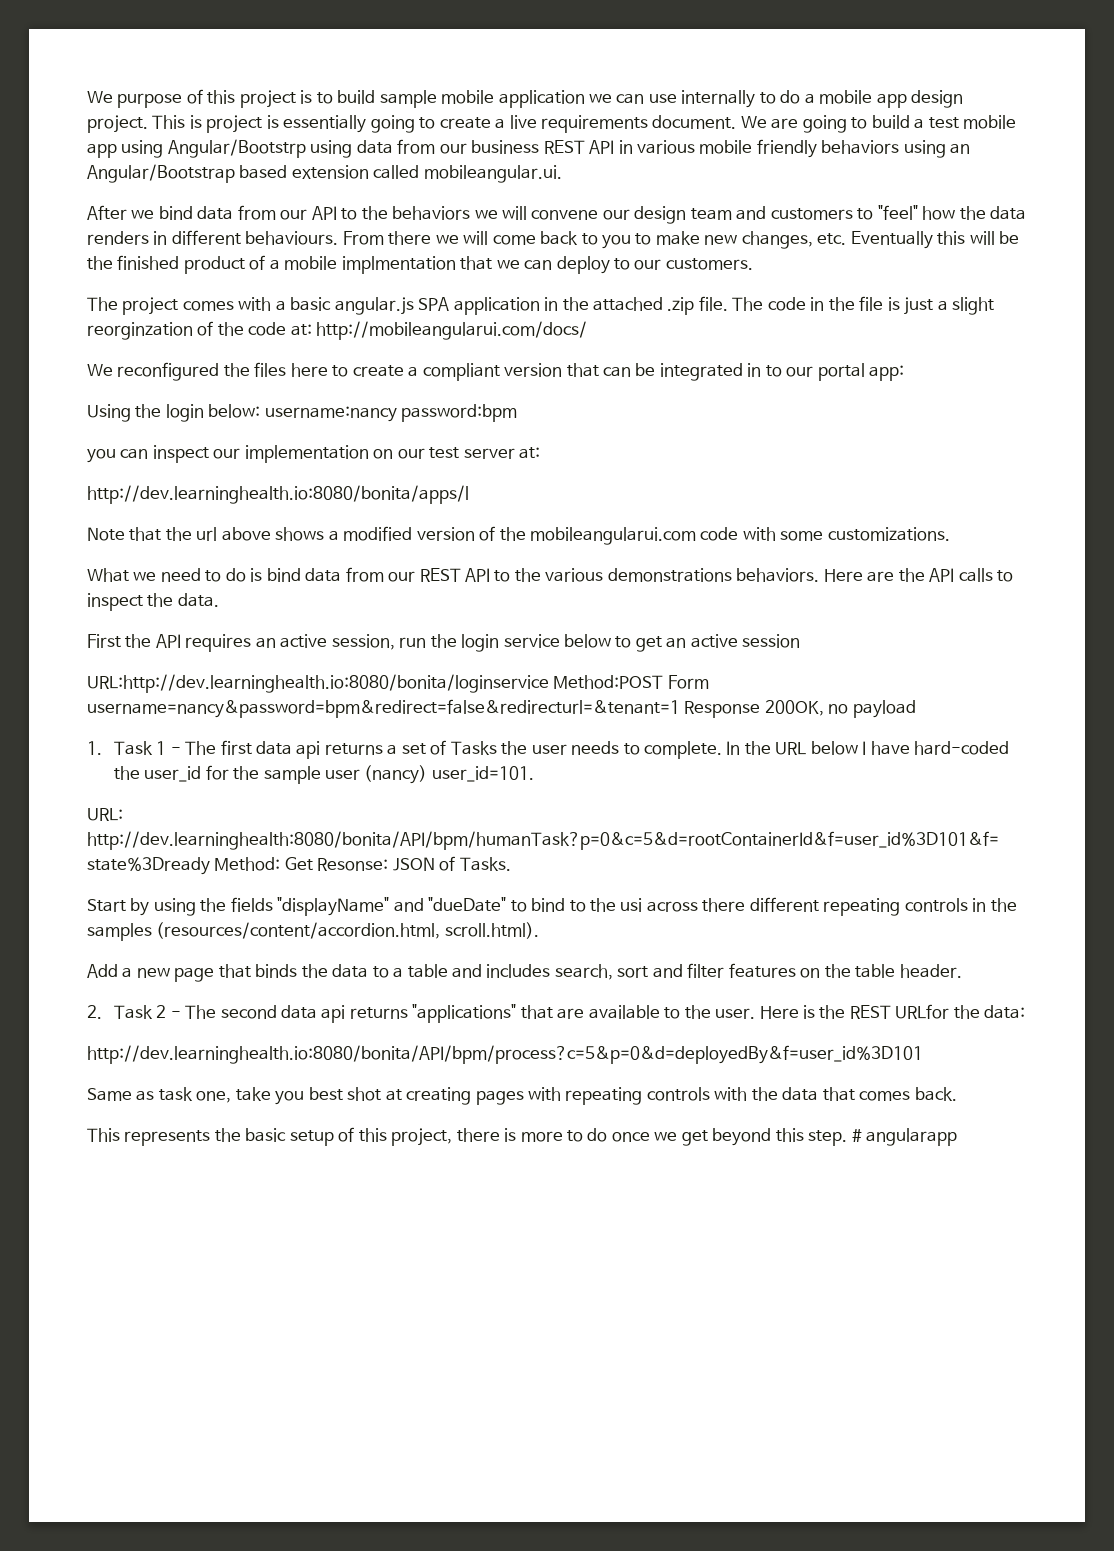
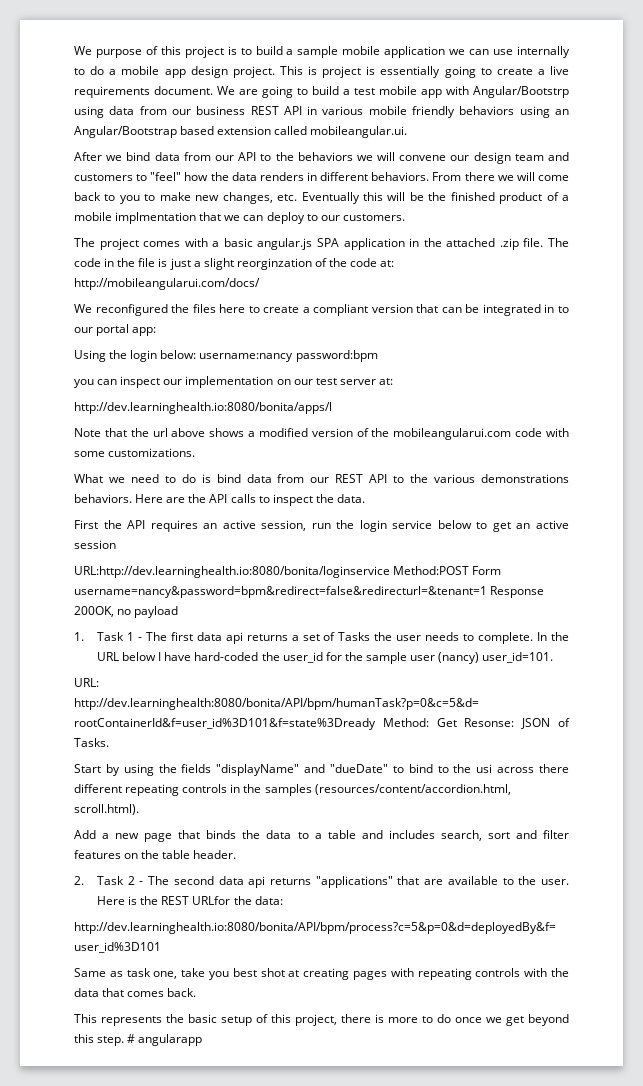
- We purpose of this project is to build sample mobile application we can use internally to do a mobile app design project.
+ We purpose of this project is to build a sample mobile application we can use internally to do a mobile app design project.
- We are going to build a test mobile app using Angular/Bootstrp using data from our business REST API in various mobile friendly behaviors using an Angular/Bootstrap based extension called mobileangular.ui.
+ We are going to build a test mobile app with Angular/Bootstrp using data from our business REST API in various mobile friendly behaviors using an Angular/Bootstrap based extension called mobileangular.ui.
- After we bind data from our API to the behaviors we will convene our design team and customers to "feel" how the data renders in different behaviours.
+ After we bind data from our API to the behaviors we will convene our design team and customers to "feel" how the data renders in different behaviors.

